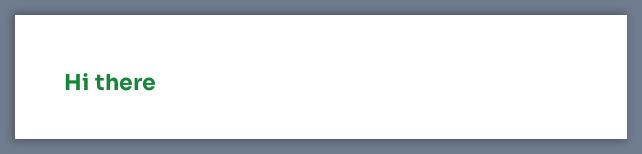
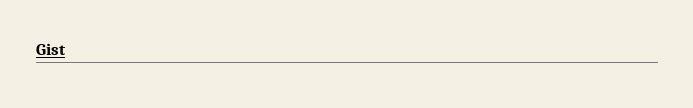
- Hi there
+ Gist

